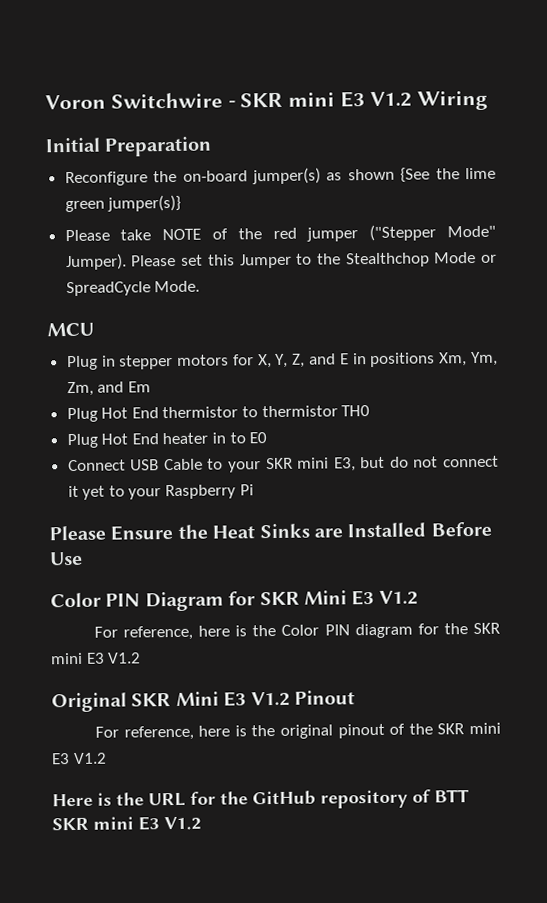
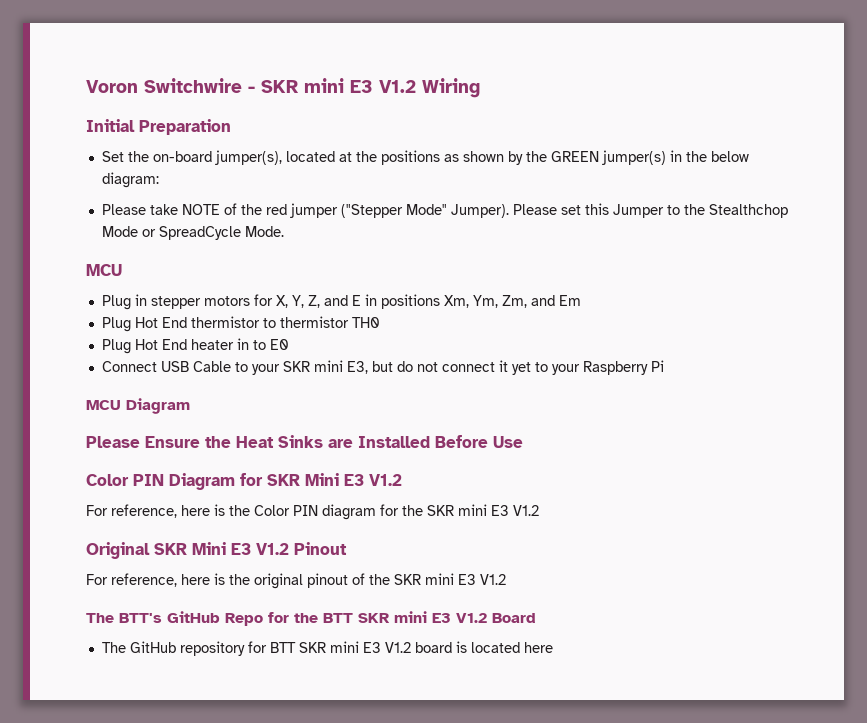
- Reconfigure the on-board jumper(s) as shown {See the lime green jumper(s)}
+ Set the on-board jumper(s), located at the positions as shown by the GREEN jumper(s) in the below diagram:
+ MCU Diagram
- Here is the URL for the GitHub repository of BTT SKR mini E3 V1.2
+ The BTT's GitHub Repo for the BTT SKR mini E3 V1.2 Board
+ The GitHub repository for BTT SKR mini E3 V1.2 board is located here

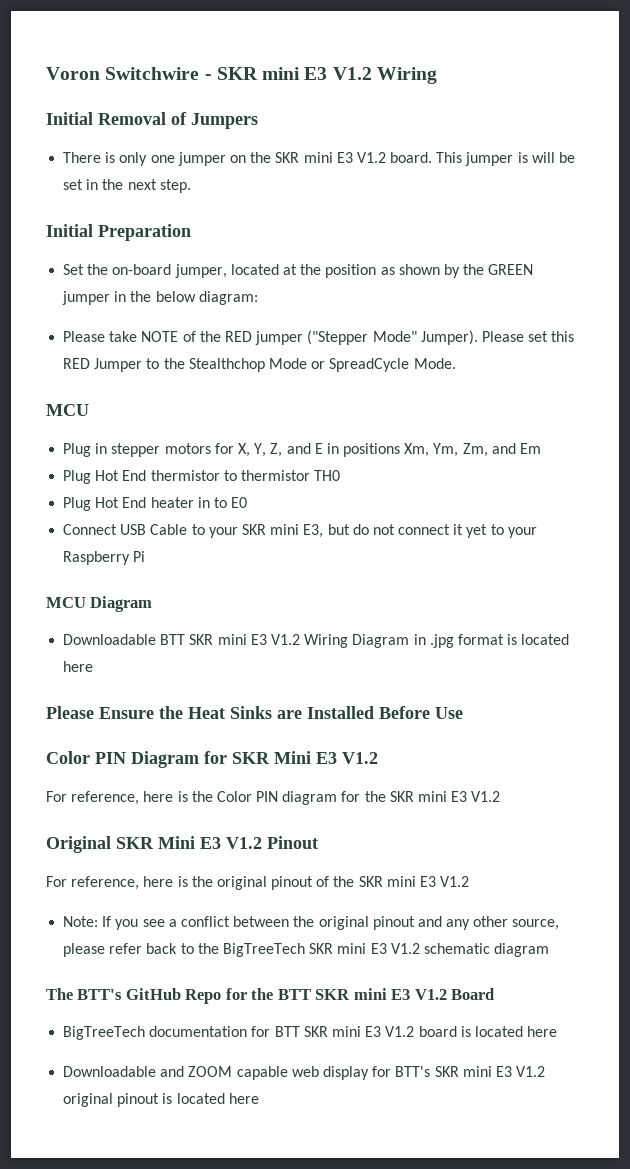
+ Initial Removal of Jumpers
+ There is only one jumper on the SKR mini E3 V1.2 board. This jumper is will be set in the next step.
- Set the on-board jumper(s), located at the positions as shown by the GREEN jumper(s) in the below diagram:
+ Set the on-board jumper, located at the position as shown by the GREEN jumper in the below diagram:
- Please take NOTE of the red jumper ("Stepper Mode" Jumper).
+ Please take NOTE of the RED jumper ("Stepper Mode" Jumper).
- Please set this Jumper to the Stealthchop Mode or SpreadCycle Mode.
+ Please set this RED Jumper to the Stealthchop Mode or SpreadCycle Mode.
+ Downloadable BTT SKR mini E3 V1.2 Wiring Diagram in .jpg format is located here
+ Note: If you see a conflict between the original pinout and any other source, please refer back to the BigTreeTech SKR mini E3 V1.2 schematic diagram
- The GitHub repository for BTT SKR mini E3 V1.2 board is located here
+ BigTreeTech documentation for BTT SKR mini E3 V1.2 board is located here
+ Downloadable and ZOOM capable web display for BTT's SKR mini E3 V1.2 original pinout is located here

